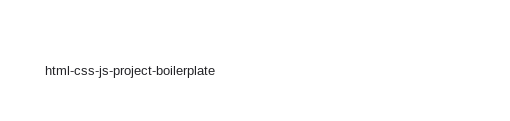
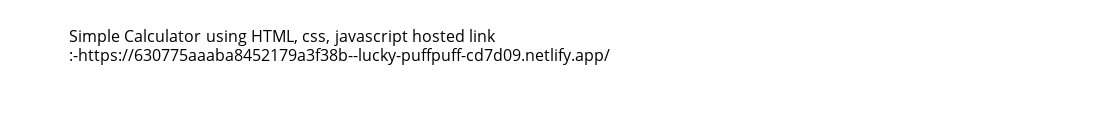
- html-css-js-project-boilerplate
+ Simple Calculator using HTML, css, javascript hosted link :-https://630775aaaba8452179a3f38b--lucky-puffpuff-cd7d09.netlify.app/

